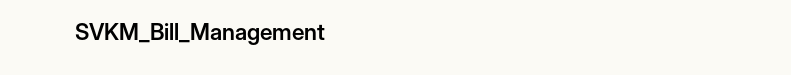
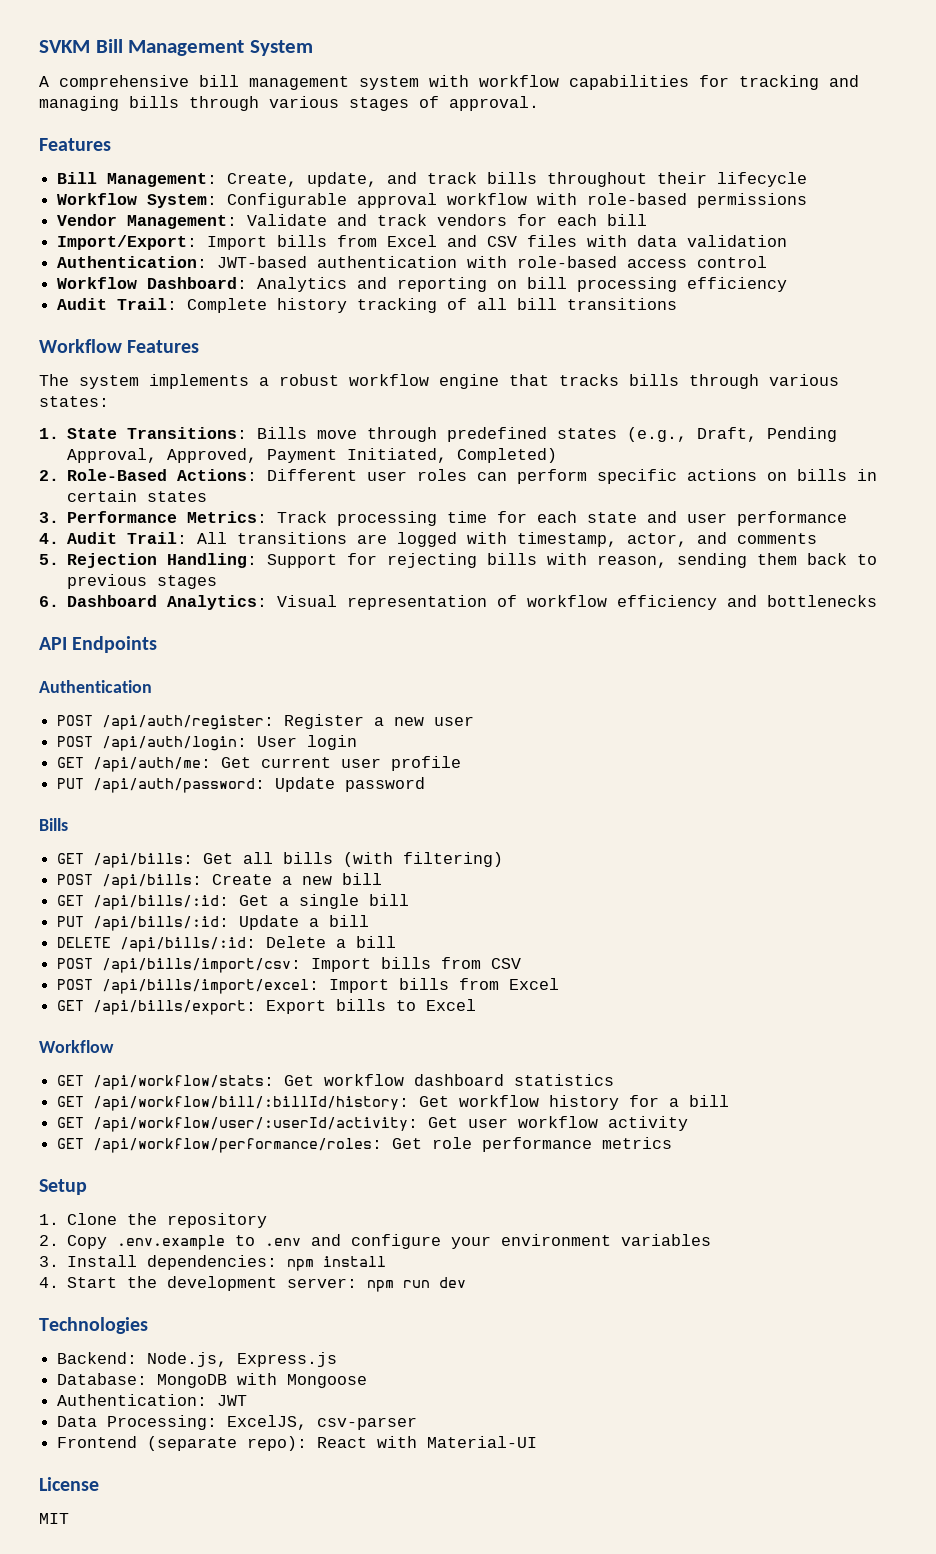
- SVKM_Bill_Management
+ SVKM Bill Management System
+ A comprehensive bill management system with workflow capabilities for tracking and managing bills through various stages of approval.
+ Features
+ Bill Management: Create, update, and track bills throughout their lifecycle
+ Workflow System: Configurable approval workflow with role-based permissions
+ Vendor Management: Validate and track vendors for each bill
+ Import/Export: Import bills from Excel and CSV files with data validation
+ Authentication: JWT-based authentication with role-based access control
+ Workflow Dashboard: Analytics and reporting on bill processing efficiency
+ Audit Trail: Complete history tracking of all bill transitions
+ Workflow Features
+ The system implements a robust workflow engine that tracks bills through various states:
+ 1. State Transitions: Bills move through predefined states (e.g., Draft, Pending Approval, Approved, Payment Initiated, Completed)
+ 2. Role-Based Actions: Different user roles can perform specific actions on bills in certain states
+ 3. Performance Metrics: Track processing time for each state and user performance
+ 4. Audit Trail: All transitions are logged with timestamp, actor, and comments
+ 5. Rejection Handling: Support for rejecting bills with reason, sending them back to previous stages
+ 6. Dashboard Analytics: Visual representation of workflow efficiency and bottlenecks
+ API Endpoints
+ Authentication
+ POST /api/auth/register: Register a new user
+ POST /api/auth/login: User login
+ GET /api/auth/me: Get current user profile
+ PUT /api/auth/password: Update password
+ Bills
+ GET /api/bills: Get all bills (with filtering)
+ POST /api/bills: Create a new bill
+ GET /api/bills/:id: Get a single bill
+ PUT /api/bills/:id: Update a bill
+ DELETE /api/bills/:id: Delete a bill
+ POST /api/bills/import/csv: Import bills from CSV
+ POST /api/bills/import/excel: Import bills from Excel
+ GET /api/bills/export: Export bills to Excel
+ Workflow
+ GET /api/workflow/stats: Get workflow dashboard statistics
+ GET /api/workflow/bill/:billId/history: Get workflow history for a bill
+ GET /api/workflow/user/:userId/activity: Get user workflow activity
+ GET /api/workflow/performance/roles: Get role performance metrics
+ Setup
+ 1. Clone the repository
+ 2. Copy .env.example to .env and configure your environment variables
+ 3. Install dependencies: npm install
+ 4. Start the development server: npm run dev
+ Technologies
+ Backend: Node.js, Express.js
+ Database: MongoDB with Mongoose
+ Authentication: JWT
+ Data Processing: ExcelJS, csv-parser
+ Frontend (separate repo): React with Material-UI
+ License
+ MIT

